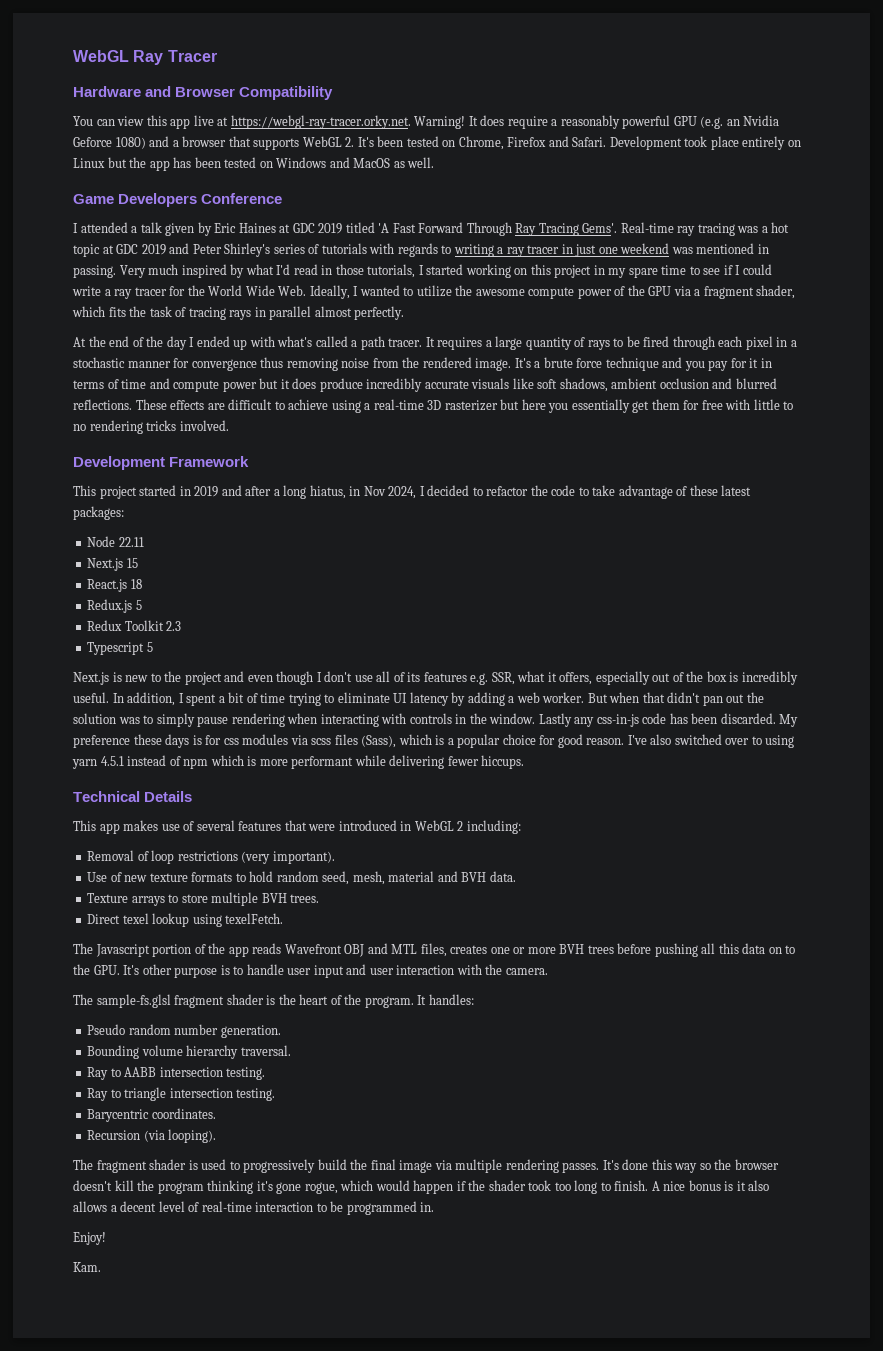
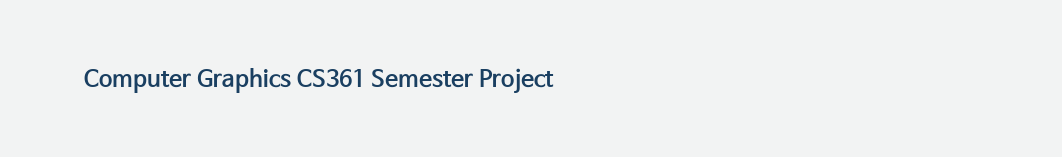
- WebGL Ray Tracer
- Hardware and Browser Compatibility
- You can view this app live at https://webgl-ray-tracer.orky.net. Warning! It does require a reasonably powerful GPU (e.g. an Nvidia Geforce 1080) and a browser that supports WebGL 2. It's been tested on Chrome, Firefox and Safari. Development took place entirely on Linux but the app has been tested on Windows and MacOS as well.
- Game Developers Conference
- I attended a talk given by Eric Haines at GDC 2019 titled 'A Fast Forward Through Ray Tracing Gems'. Real-time ray tracing was a hot topic at GDC 2019 and Peter Shirley's series of tutorials with regards to writing a ray tracer in just one weekend was mentioned in passing. Very much inspired by what I'd read in those tutorials, I started working on this project in my spare time to see if I could write a ray tracer for the World Wide Web. Ideally, I wanted to utilize the awesome compute power of the GPU via a fragment shader, which fits the task of tracing rays in parallel almost perfectly.
- At the end of the day I ended up with what's called a path tracer. It requires a large quantity of rays to be fired through each pixel in a stochastic manner for convergence thus removing noise from the rendered image. It's a brute force technique and you pay for it in terms of time and compute power but it does produce incredibly accurate visuals like soft shadows, ambient occlusion and blurred reflections. These effects are difficult to achieve using a real-time 3D rasterizer but here you essentially get them for free with little to no rendering tricks involved.
- Development Framework
- This project started in 2019 and after a long hiatus, in Nov 2024, I decided to refactor the code to take advantage of these latest packages:
- Node 22.11
- Next.js 15
- React.js 18
- Redux.js 5
- Redux Toolkit 2.3
- Typescript 5
- Next.js is new to the project and even though I don't use all of its features e.g. SSR, what it offers, especially out of the box is incredibly useful. In addition, I spent a bit of time trying to eliminate UI latency by adding a web worker. But when that didn't pan out the solution was to simply pause rendering when interacting with controls in the window. Lastly any css-in-js code has been discarded. My preference these days is for css modules via scss files (Sass), which is a popular choice for good reason. I've also switched over to using yarn 4.5.1 instead of npm which is more performant while delivering fewer hiccups.
- Technical Details
- This app makes use of several features that were introduced in WebGL 2 including:
- Removal of loop restrictions (very important).
- Use of new texture formats to hold random seed, mesh, material and BVH data.
- Texture arrays to store multiple BVH trees.
- Direct texel lookup using texelFetch.
- The Javascript portion of the app reads Wavefront OBJ and MTL files, creates one or more BVH trees before pushing all this data on to the GPU. It's other purpose is to handle user input and user interaction with the camera.
- The sample-fs.glsl fragment shader is the heart of the program. It handles:
- Pseudo random number generation.
- Bounding volume hierarchy traversal.
- Ray to AABB intersection testing.
- Ray to triangle intersection testing.
- Barycentric coordinates.
- Recursion (via looping).
- The fragment shader is used to progressively build the final image via multiple rendering passes. It's done this way so the browser doesn't kill the program thinking it's gone rogue, which would happen if the shader took too long to finish. A nice bonus is it also allows a decent level of real-time interaction to be programmed in.
- Enjoy!
- Kam.
+ Computer Graphics CS361 Semester Project

